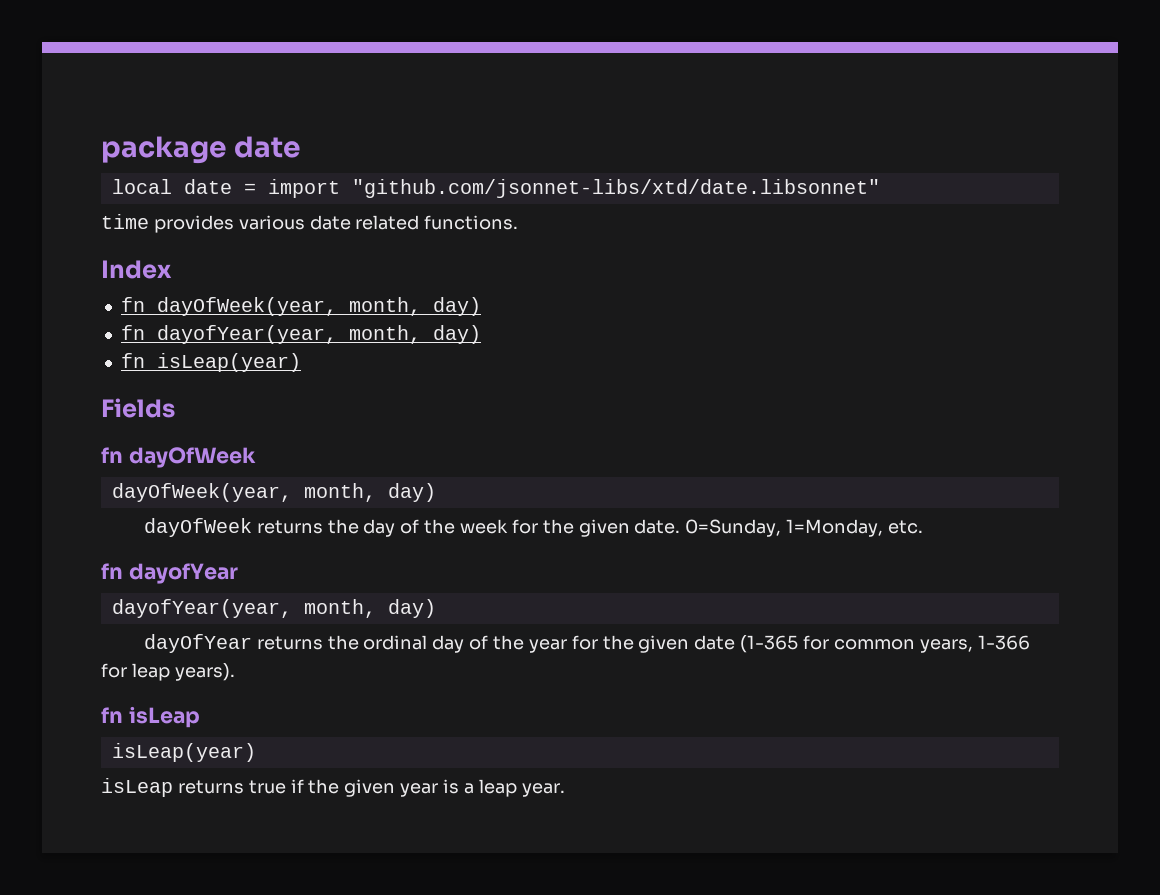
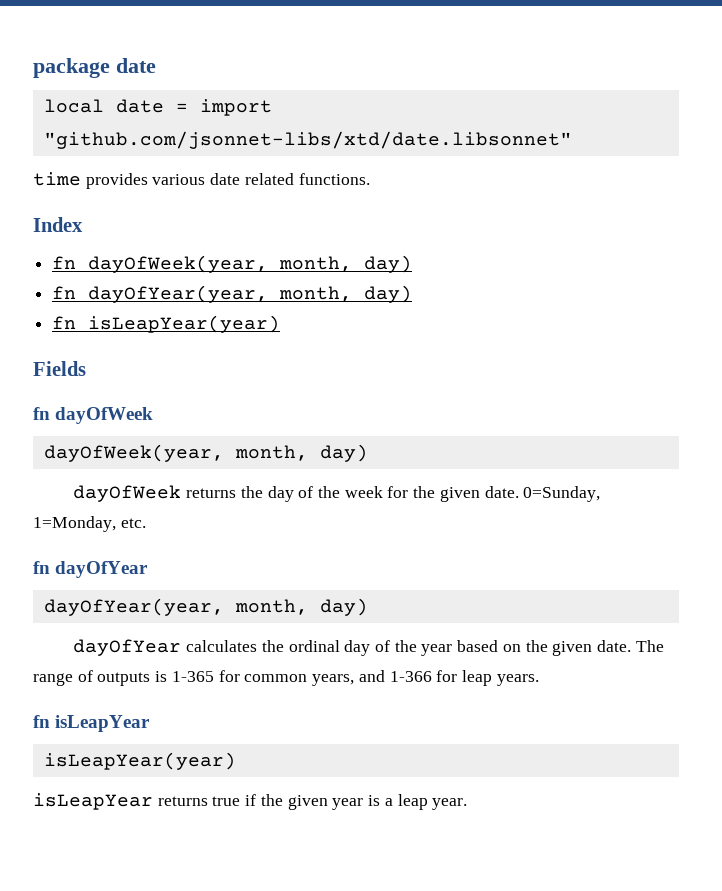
- fn dayofYear(year, month, day)
- fn isLeap(year)
+ fn dayOfYear(year, month, day)
+ fn isLeapYear(year)
- fn dayofYear
- dayofYear(year, month, day)
+ fn dayOfYear
+ dayOfYear(year, month, day)
- dayOfYear returns the ordinal day of the year for the given date (1-365 for common years, 1-366 for leap years).
- fn isLeap
- isLeap(year)
- isLeap returns true if the given year is a leap year.
+ dayOfYear calculates the ordinal day of the year based on the given date. The range of outputs is 1-365 for common years, and 1-366 for leap years.
+ fn isLeapYear
+ isLeapYear(year)
+ isLeapYear returns true if the given year is a leap year.

